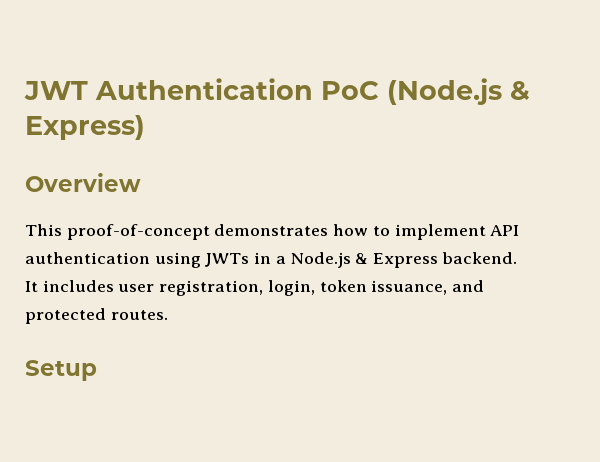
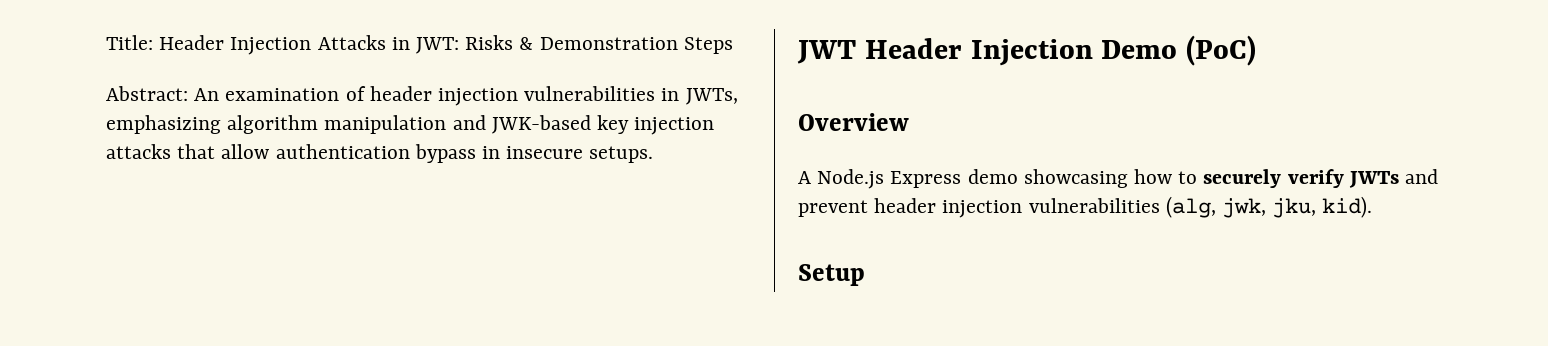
- JWT Authentication PoC (Node.js & Express)
+ Title: Header Injection Attacks in JWT: Risks & Demonstration Steps
+ Abstract: An examination of header injection vulnerabilities in JWTs, emphasizing algorithm manipulation and JWK-based key injection attacks that allow authentication bypass in insecure setups.
+ JWT Header Injection Demo (PoC)
  Overview
- This proof-of-concept demonstrates how to implement API authentication using JWTs in a Node.js & Express backend. It includes user registration, login, token issuance, and protected routes.
+ A Node.js Express demo showcasing how to securely verify JWTs and prevent header injection vulnerabilities (alg, jwk, jku, kid).

